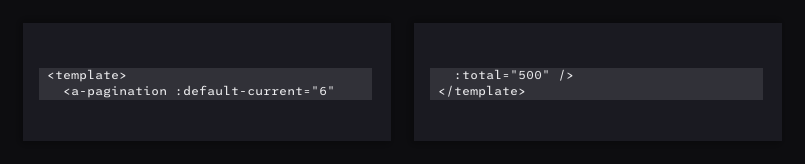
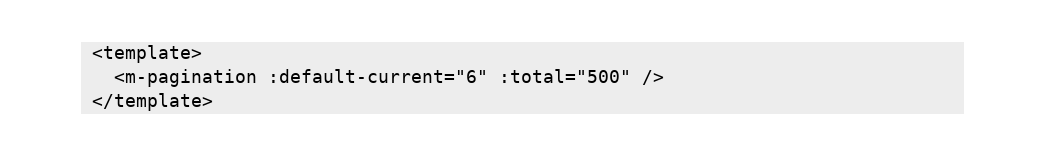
- <a-pagination :default-current="6" :total="500" />
+ <m-pagination :default-current="6" :total="500" />

